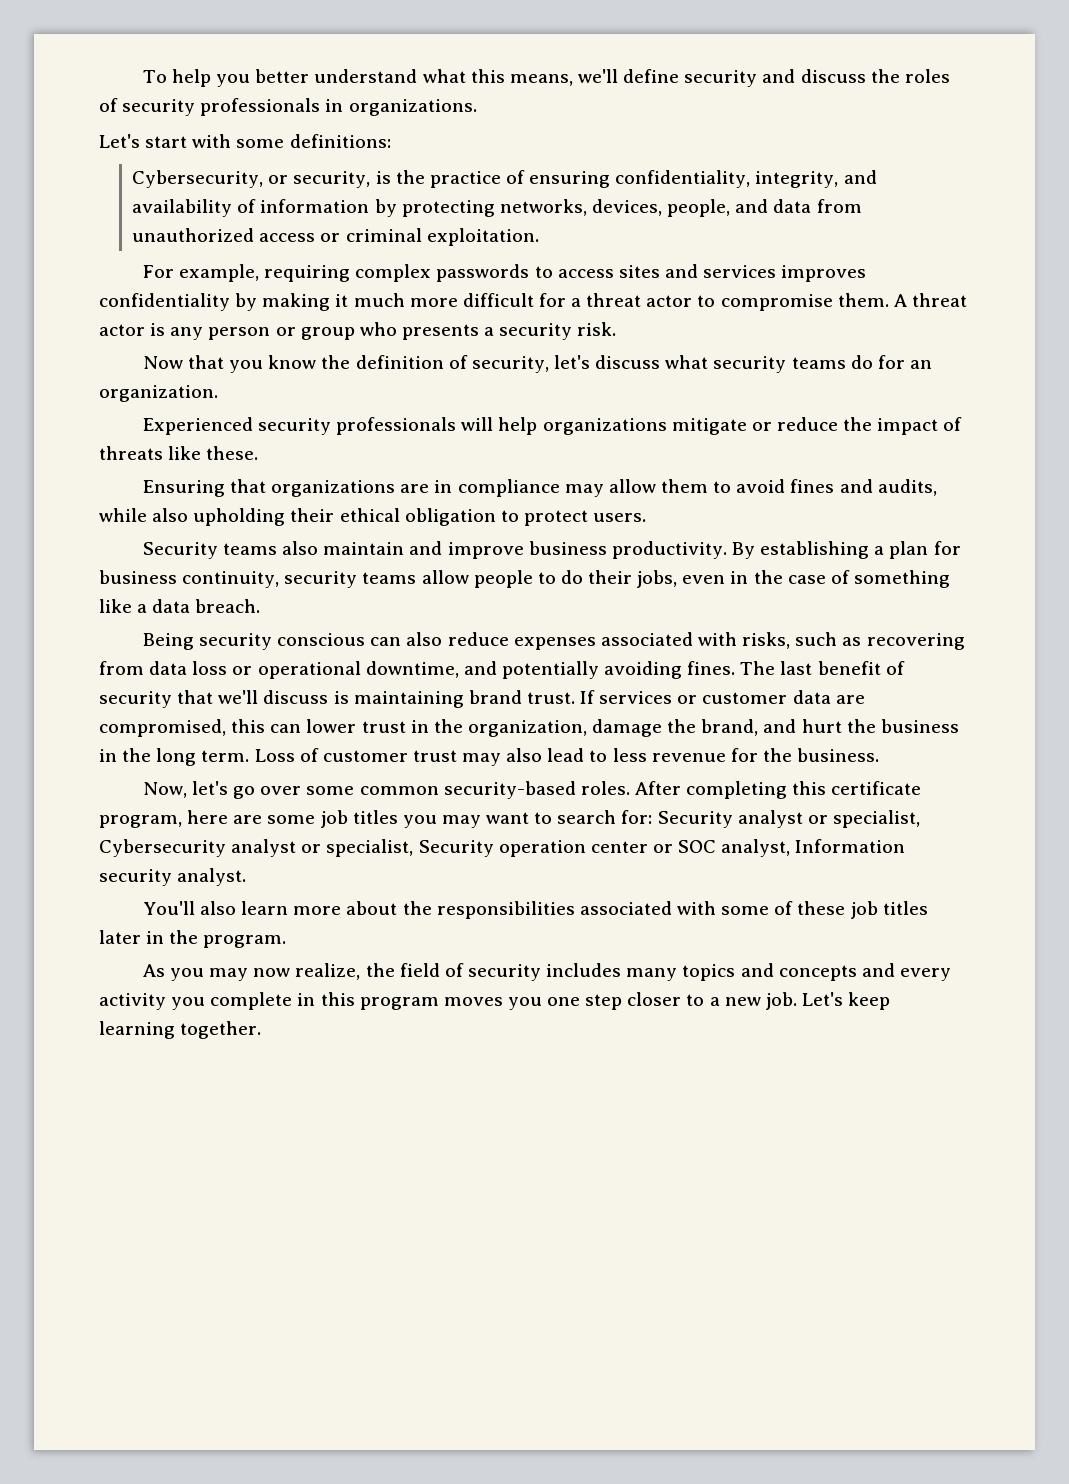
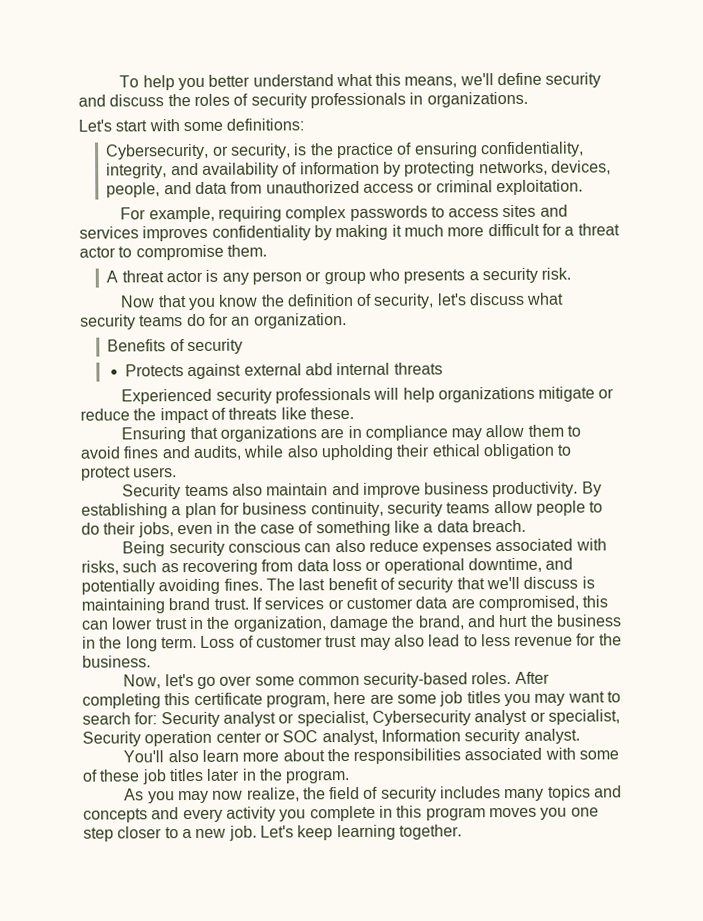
- For example, requiring complex passwords to access sites and services improves confidentiality by making it much more difficult for a threat actor to compromise them. A threat actor is any person or group who presents a security risk.
+ For example, requiring complex passwords to access sites and services improves confidentiality by making it much more difficult for a threat actor to compromise them.
+ A threat actor is any person or group who presents a security risk.
+ Benefits of security
+ Protects against external abd internal threats

